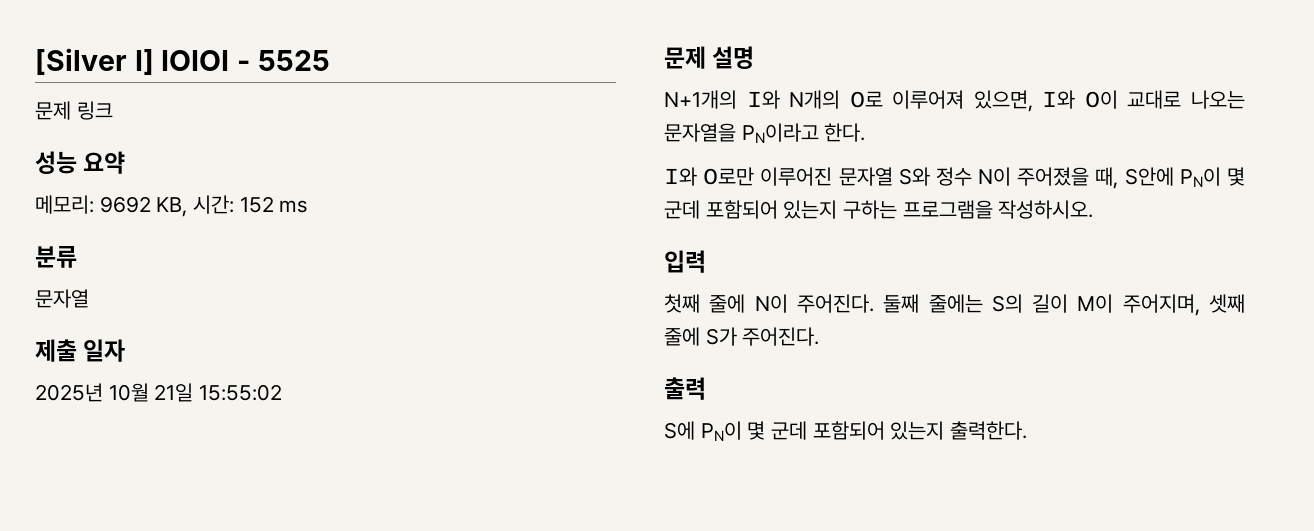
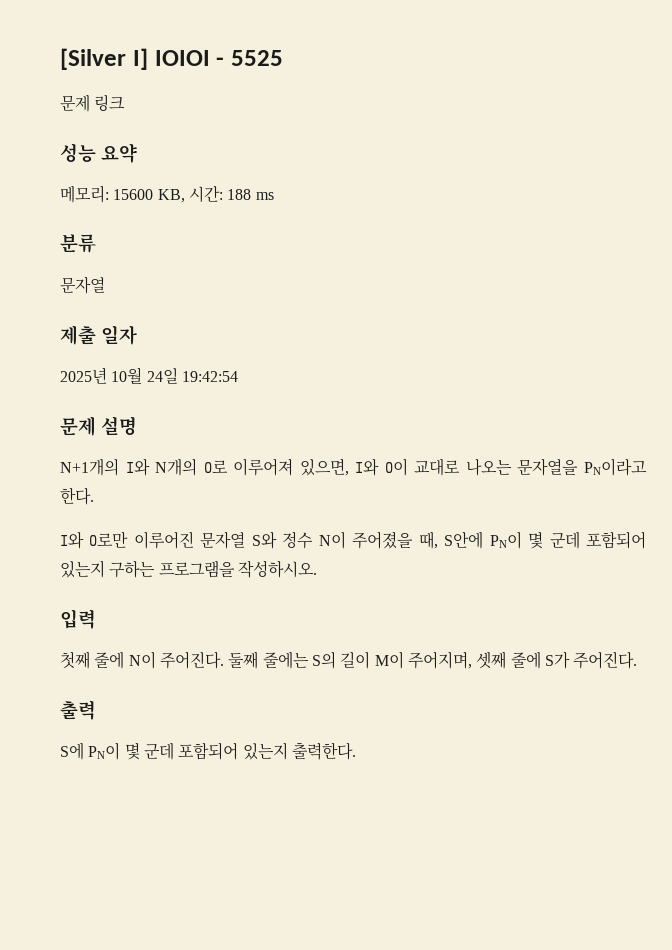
- 메모리: 9692 KB, 시간: 152 ms
+ 메모리: 15600 KB, 시간: 188 ms
- 2025년 10월 21일 15:55:02
+ 2025년 10월 24일 19:42:54

